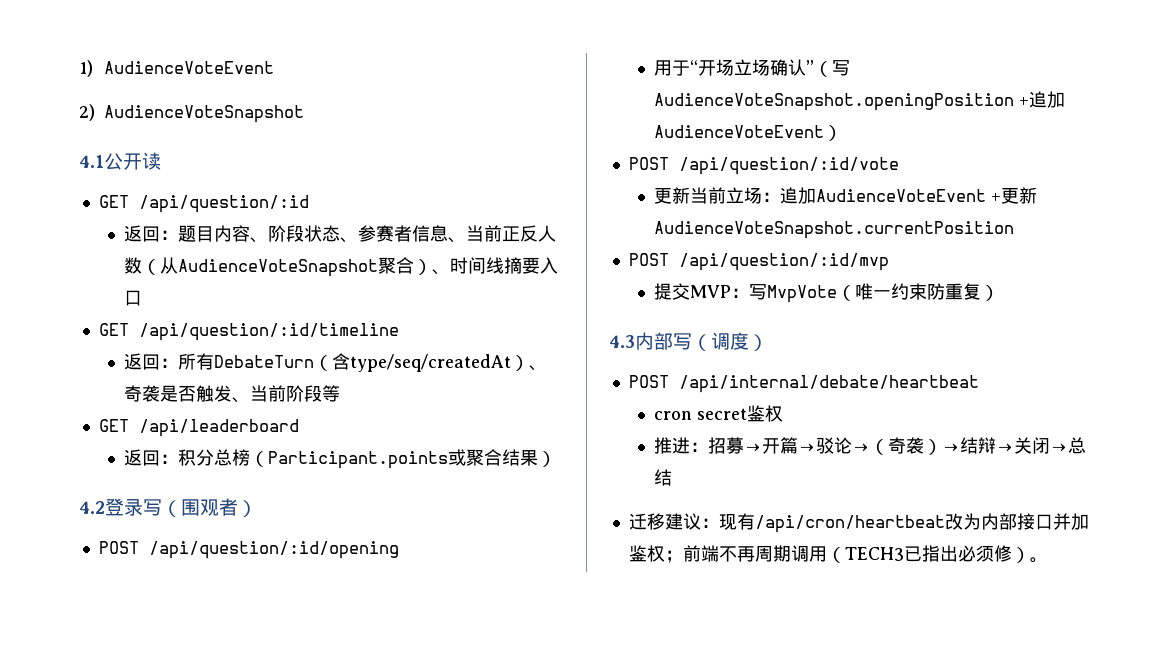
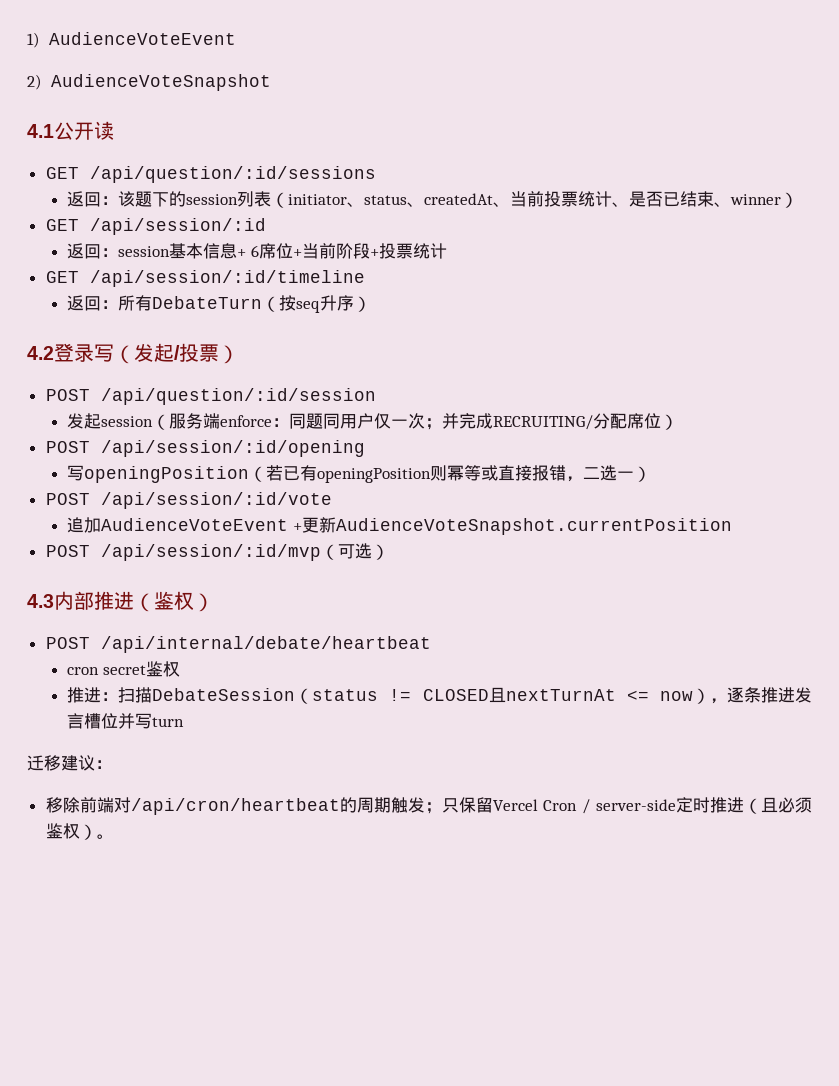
- GET /api/question/:id
- 返回：题目内容、阶段状态、参赛者信息、当前正反人数（从AudienceVoteSnapshot聚合）、时间线摘要入口
- GET /api/question/:id/timeline
- 返回：所有DebateTurn（含type/seq/createdAt）、奇袭是否触发、当前阶段等
- GET /api/leaderboard
- 返回：积分总榜（Participant.points或聚合结果）
+ GET /api/question/:id/sessions
+ 返回：该题下的session列表（initiator、status、createdAt、当前投票统计、是否已结束、winner）
+ GET /api/session/:id
+ 返回：session基本信息+ 6席位+当前阶段+投票统计
+ GET /api/session/:id/timeline
+ 返回：所有DebateTurn（按seq升序）
- 4.2登录写（围观者）
- POST /api/question/:id/opening
- 用于“开场立场确认”（写AudienceVoteSnapshot.openingPosition +追加AudienceVoteEvent）
- POST /api/question/:id/vote
- 更新当前立场：追加AudienceVoteEvent +更新AudienceVoteSnapshot.currentPosition
+ 4.2登录写（发起/投票）
+ POST /api/question/:id/session
+ 发起session（服务端enforce：同题同用户仅一次；并完成RECRUITING/分配席位）
+ POST /api/session/:id/opening
+ 写openingPosition（若已有openingPosition则幂等或直接报错，二选一）
+ POST /api/session/:id/vote
+ 追加AudienceVoteEvent +更新AudienceVoteSnapshot.currentPosition
- POST /api/question/:id/mvp
- 提交MVP：写MvpVote（唯一约束防重复）
+ POST /api/session/:id/mvp（可选）
- 4.3内部写（调度）
+ 4.3内部推进（鉴权）
- 推进：招募→开篇→驳论→（奇袭）→结辩→关闭→总结
- 迁移建议：现有/api/cron/heartbeat改为内部接口并加鉴权；前端不再周期调用（TECH3已指出必须修）。
+ 推进：扫描DebateSession（status != CLOSED且nextTurnAt <= now），逐条推进发言槽位并写turn
+ 迁移建议：
+ 移除前端对/api/cron/heartbeat的周期触发；只保留Vercel Cron / server-side定时推进（且必须鉴权）。

